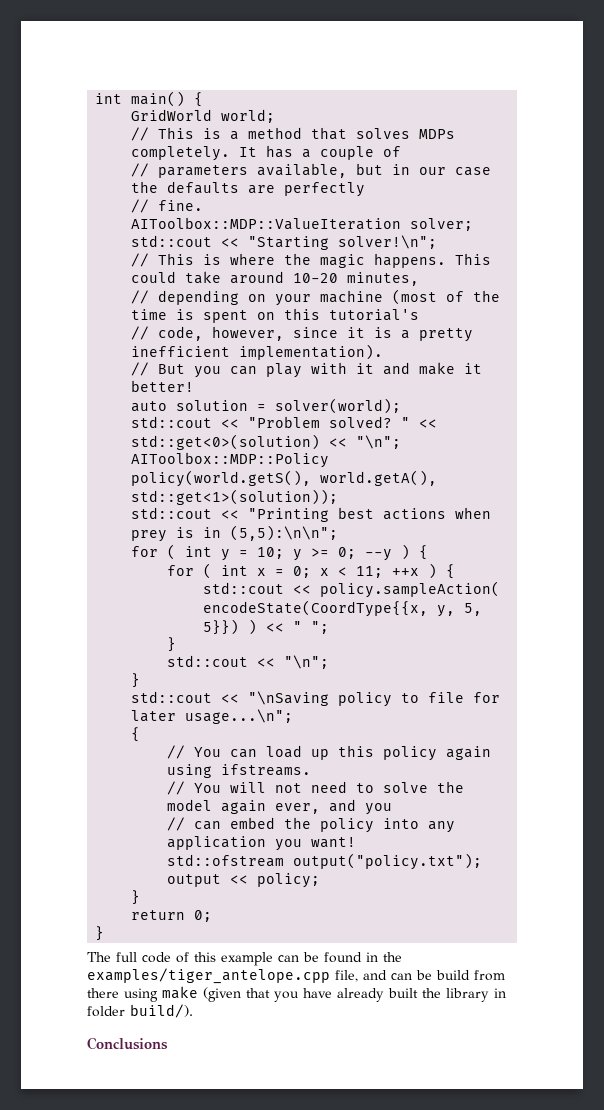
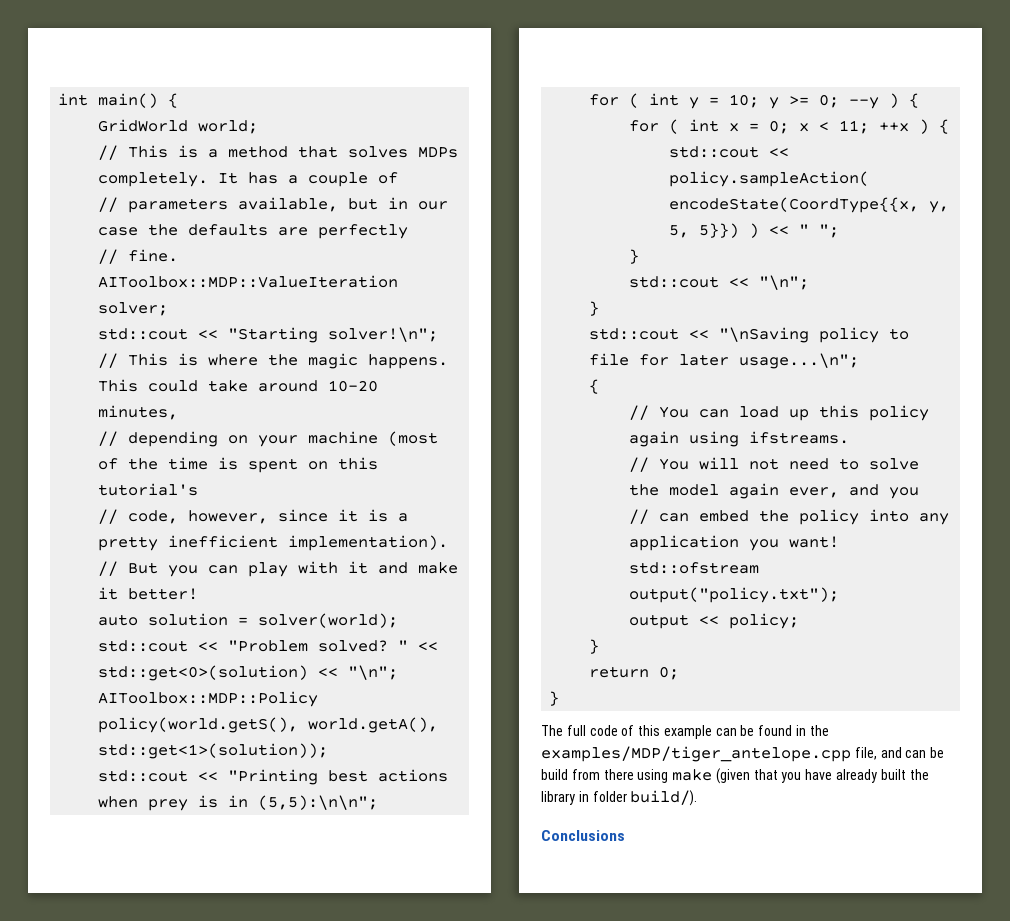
- The full code of this example can be found in the examples/tiger_antelope.cpp file, and can be build from there using make (given that you have already built the library in folder build/).
+ The full code of this example can be found in the examples/MDP/tiger_antelope.cpp file, and can be build from there using make (given that you have already built the library in folder build/).

